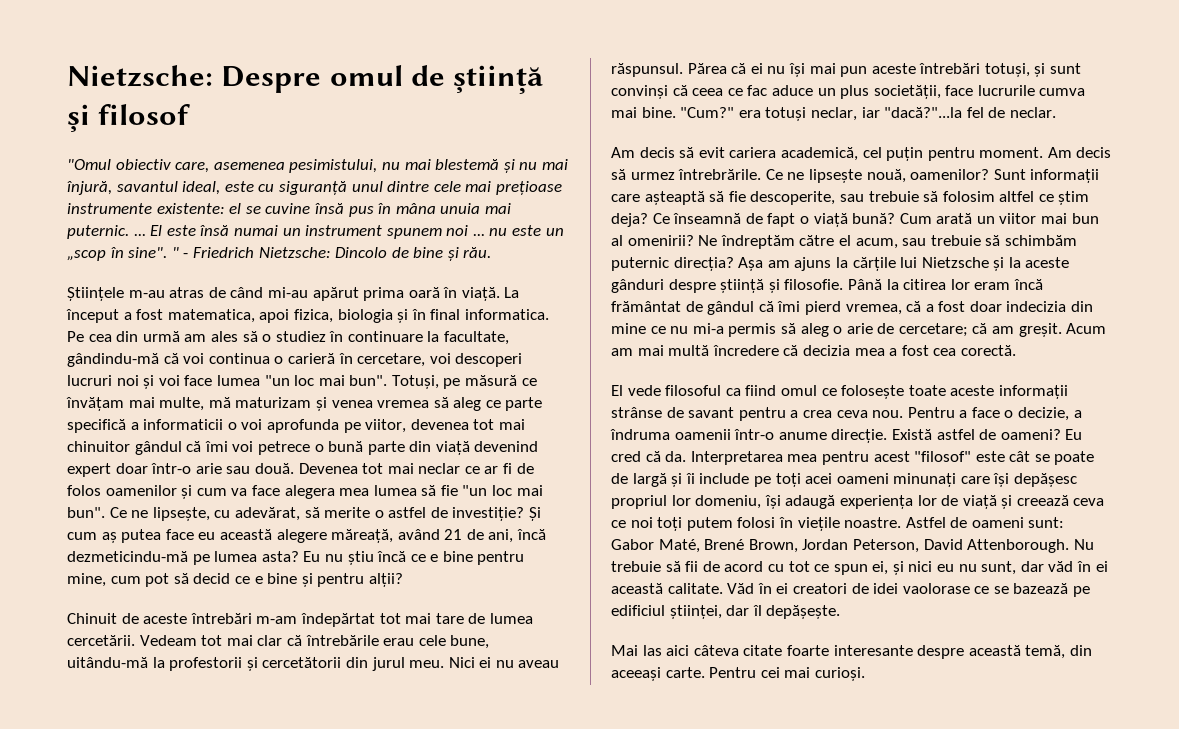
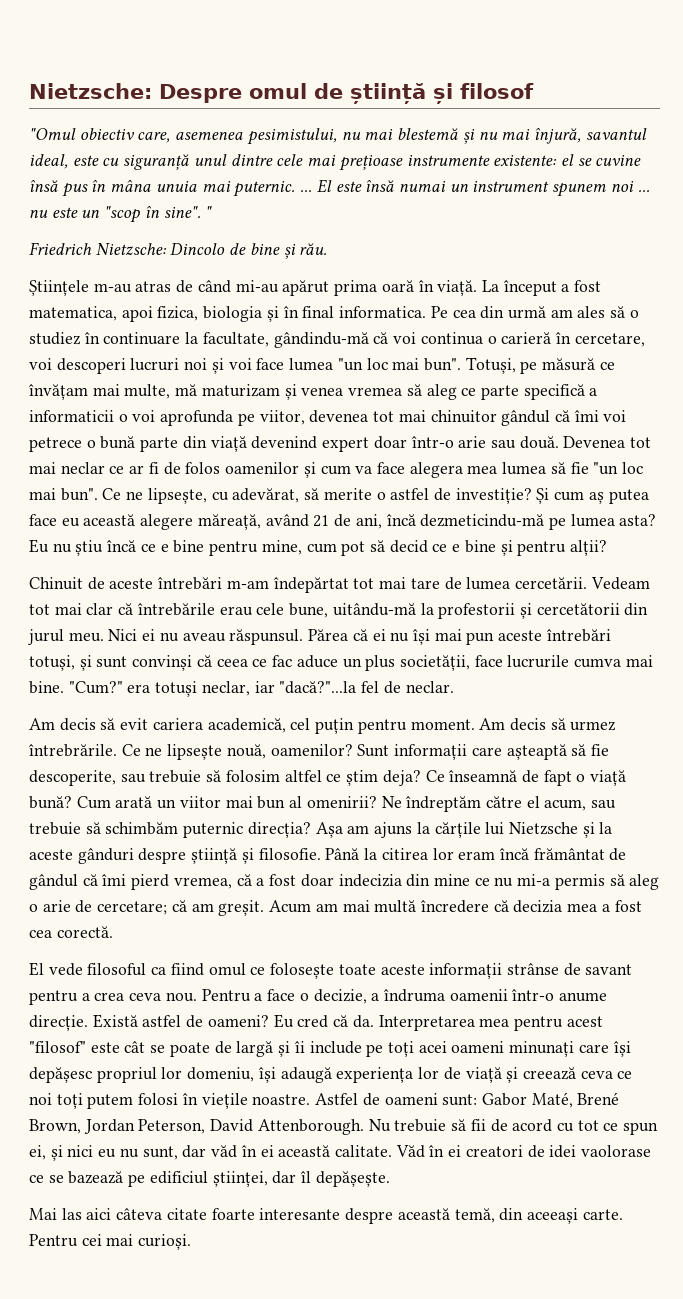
- El este însă numai un instrument spunem noi ... nu este un „scop în sine".
+ El este însă numai un instrument spunem noi ... nu este un "scop în sine".
- " - Friedrich Nietzsche: Dincolo de bine și rău.
+ "
+ Friedrich Nietzsche: Dincolo de bine și rău.

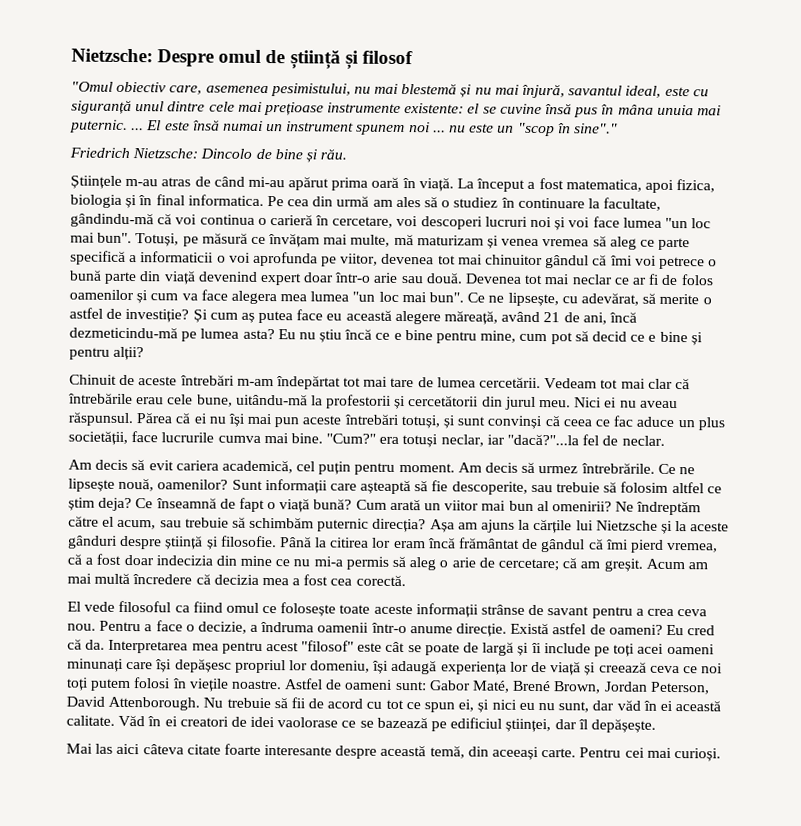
- El este însă numai un instrument spunem noi ... nu este un "scop în sine". "
+ El este însă numai un instrument spunem noi ... nu este un "scop în sine"."
- Devenea tot mai neclar ce ar fi de folos oamenilor și cum va face alegera mea lumea să fie "un loc mai bun".
+ Devenea tot mai neclar ce ar fi de folos oamenilor și cum va face alegera mea lumea "un loc mai bun".

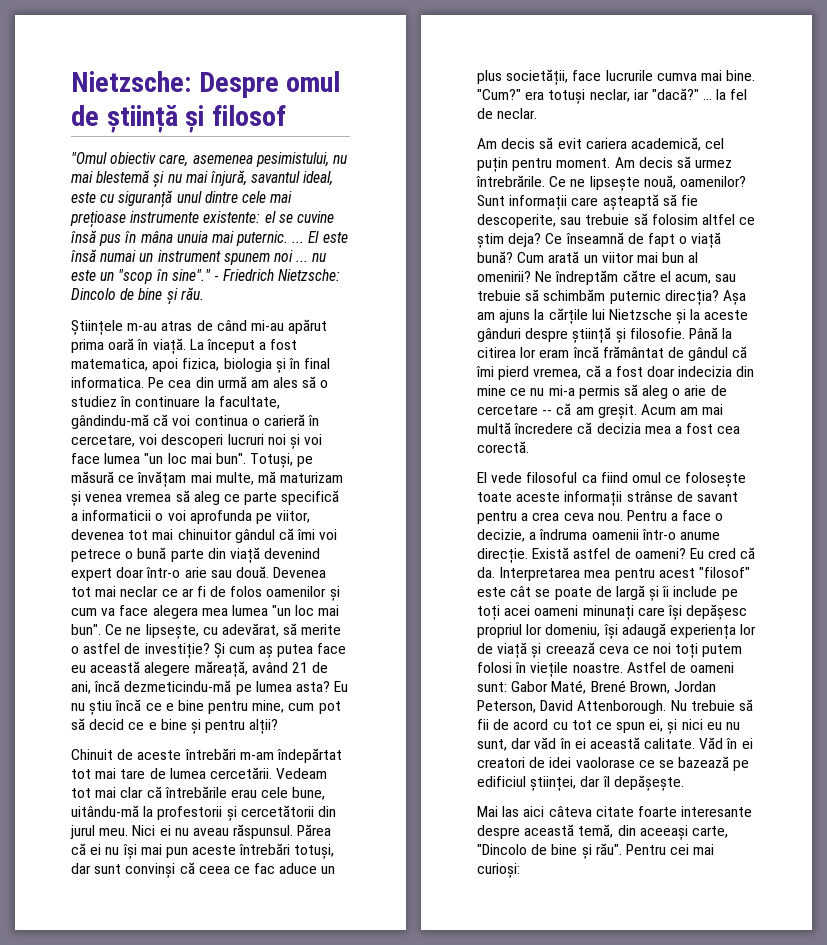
- El este însă numai un instrument spunem noi ... nu este un "scop în sine"."
- Friedrich Nietzsche: Dincolo de bine și rău.
+ El este însă numai un instrument spunem noi ... nu este un "scop în sine"." - Friedrich Nietzsche: Dincolo de bine și rău.
- Părea că ei nu își mai pun aceste întrebări totuși, și sunt convinși că ceea ce fac aduce un plus societății, face lucrurile cumva mai bine.
+ Părea că ei nu își mai pun aceste întrebări totuși, dar sunt convinși că ceea ce fac aduce un plus societății, face lucrurile cumva mai bine.
- "Cum?" era totuși neclar, iar "dacă?"...la fel de neclar.
+ "Cum?" era totuși neclar, iar "dacă?" ... la fel de neclar.
- Până la citirea lor eram încă frământat de gândul că îmi pierd vremea, că a fost doar indecizia din mine ce nu mi-a permis să aleg o arie de cercetare; că am greșit.
+ Până la citirea lor eram încă frământat de gândul că îmi pierd vremea, că a fost doar indecizia din mine ce nu mi-a permis să aleg o arie de cercetare -- că am greșit.
- Mai las aici câteva citate foarte interesante despre această temă, din aceeași carte.
+ Mai las aici câteva citate foarte interesante despre această temă, din aceeași carte, "Dincolo de bine și rău".
- Pentru cei mai curioși.
+ Pentru cei mai curioși:

